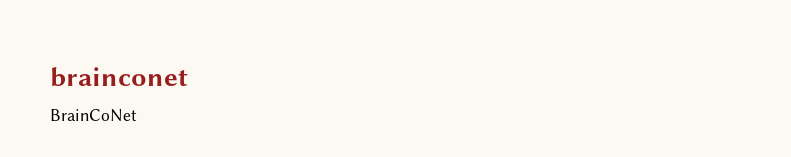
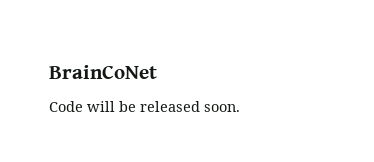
- brainconet
  BrainCoNet
+ Code will be released soon.

